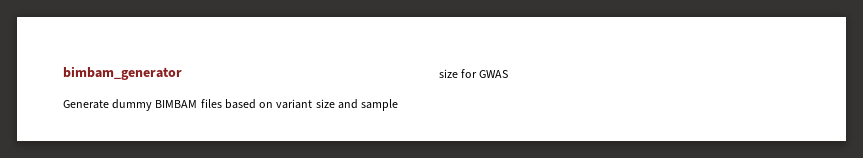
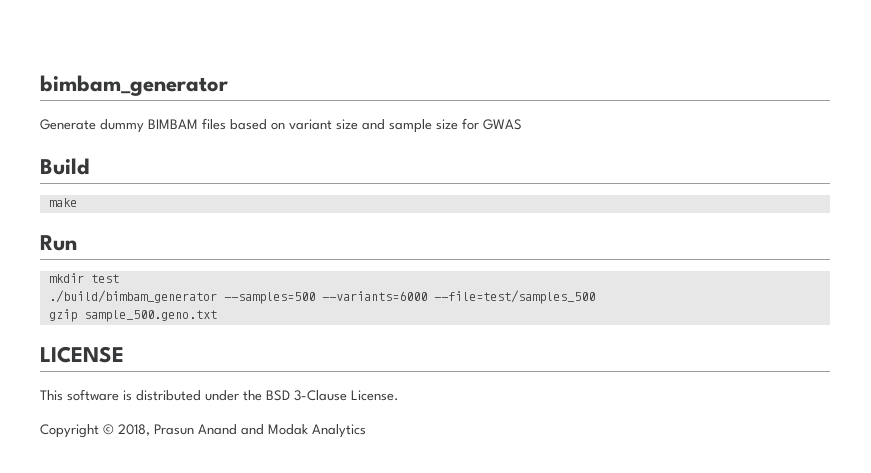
+ Build
+ make
+ Run
+ mkdir test
+ ./build/bimbam_generator --samples=500 --variants=6000 --file=test/samples_500
+ gzip sample_500.geno.txt
+ LICENSE
+ This software is distributed under the BSD 3-Clause License.
+ Copyright © 2018, Prasun Anand and Modak Analytics

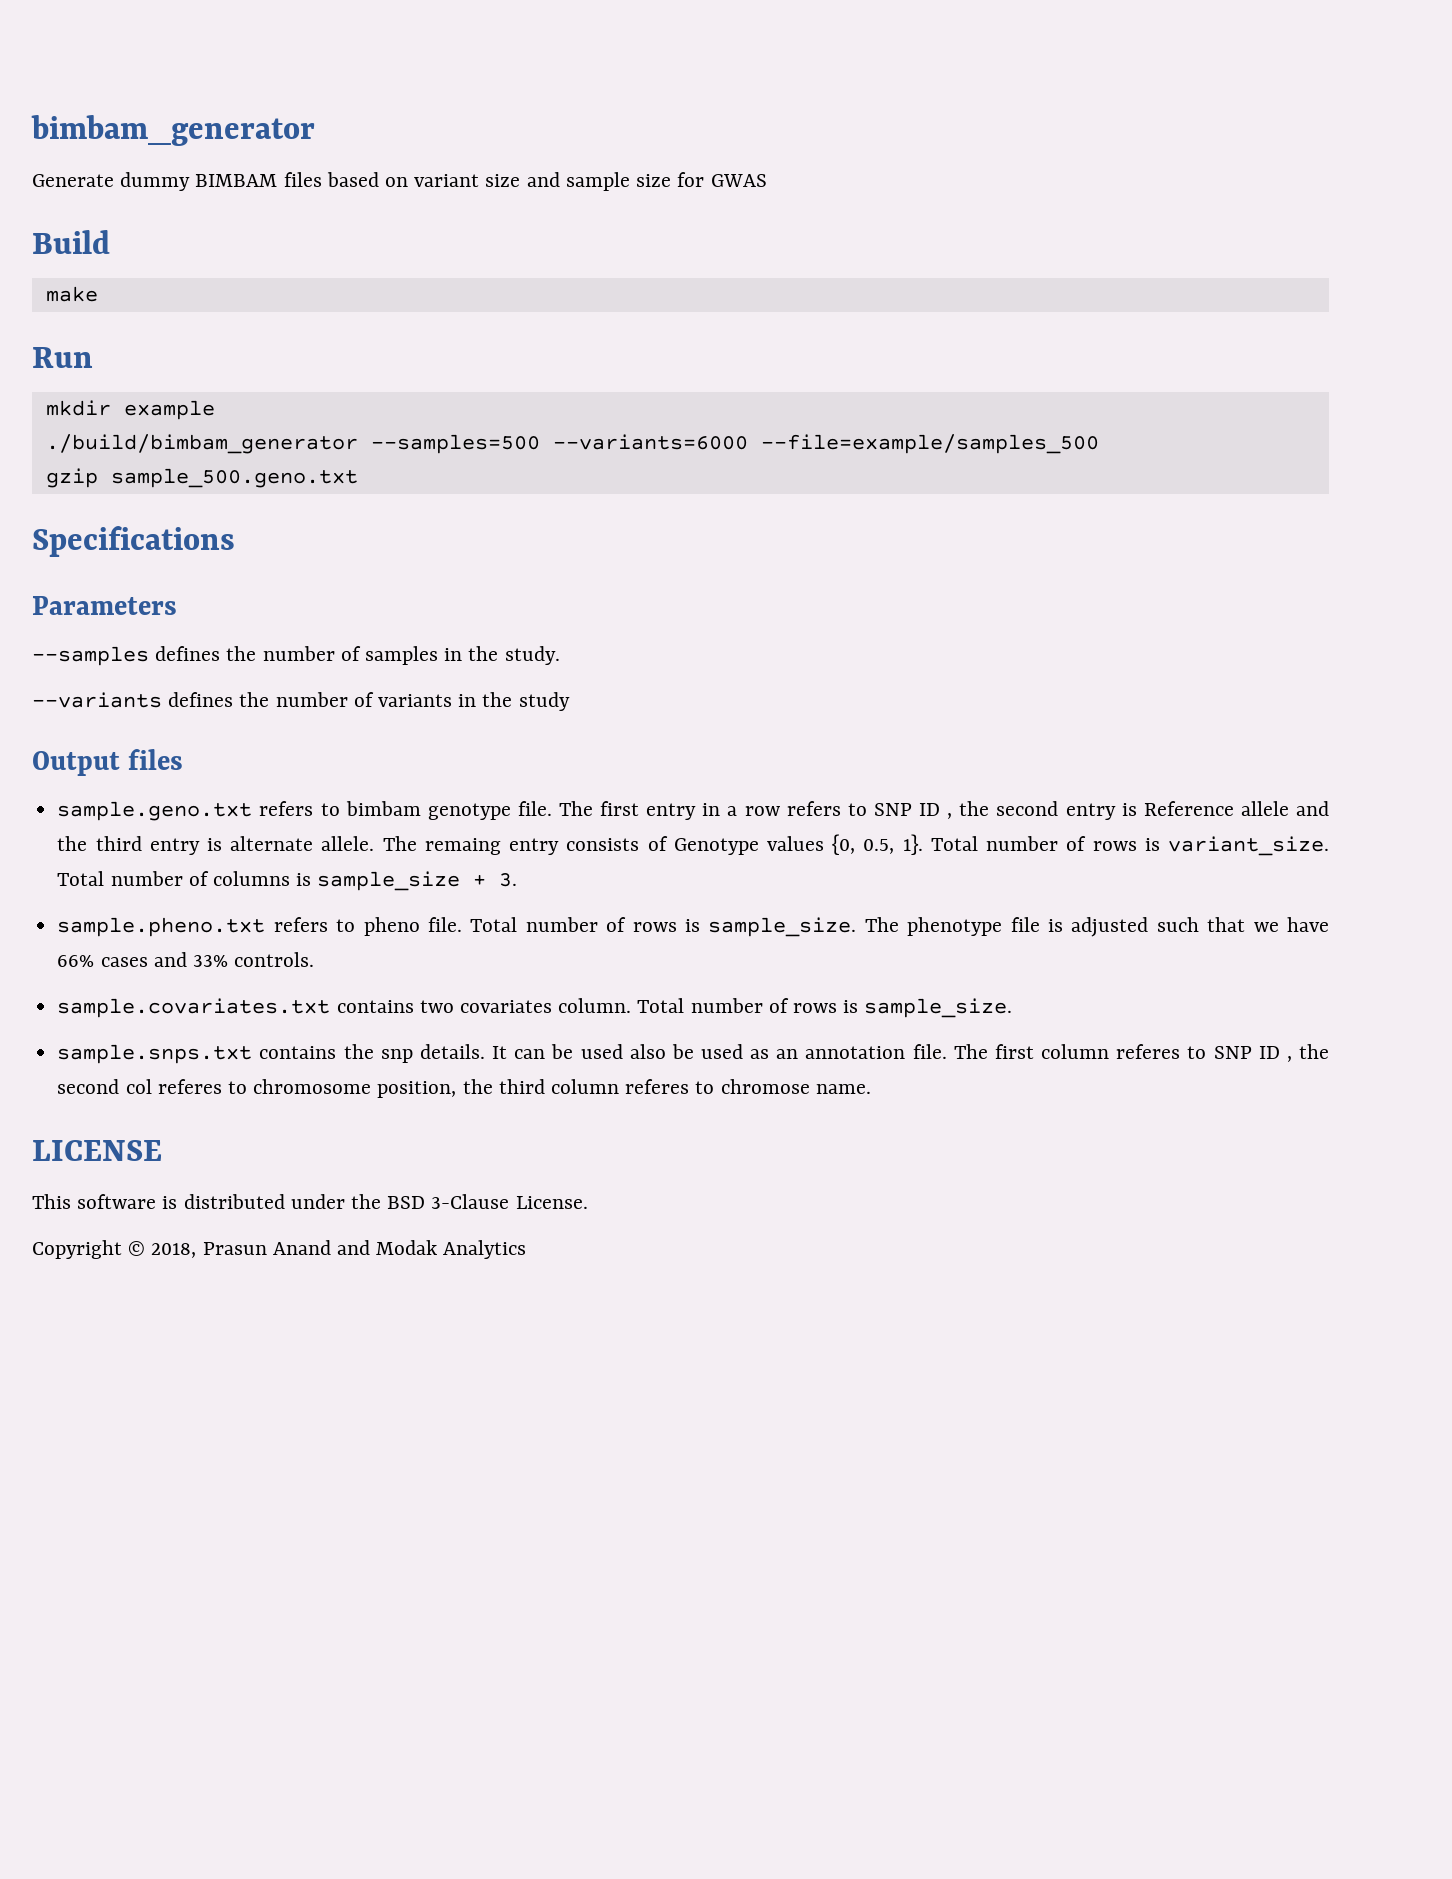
- mkdir test
+ mkdir example
- ./build/bimbam_generator --samples=500 --variants=6000 --file=test/samples_500
+ ./build/bimbam_generator --samples=500 --variants=6000 --file=example/samples_500
+ Specifications
+ Parameters
+ --samples defines the number of samples in the study.
+ --variants defines the number of variants in the study
+ Output files
+ sample.geno.txt refers to bimbam genotype file. The first entry in a row refers to SNP ID , the second entry is Reference allele and the third entry is alternate allele. The remaing entry consists of Genotype values {0, 0.5, 1}. Total number of rows is variant_size. Total number of columns is sample_size + 3.
+ sample.pheno.txt refers to pheno file. Total number of rows is sample_size. The phenotype file is adjusted such that we have 66% cases and 33% controls.
+ sample.covariates.txt contains two covariates column. Total number of rows is sample_size.
+ sample.snps.txt contains the snp details. It can be used also be used as an annotation file. The first column referes to SNP ID , the second col referes to chromosome position, the third column referes to chromose name.

